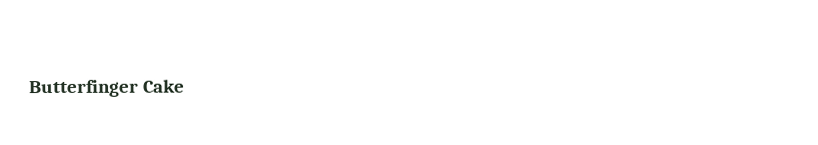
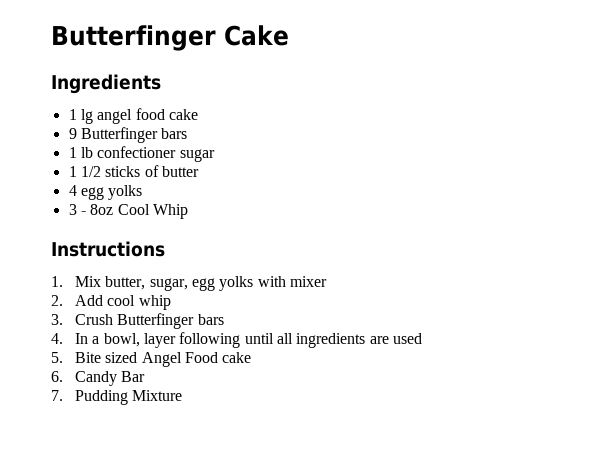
+ Ingredients
+ 1 lg angel food cake
+ 9 Butterfinger bars
+ 1 lb confectioner sugar
+ 1 1/2 sticks of butter
+ 4 egg yolks
+ 3 - 8oz Cool Whip
+ Instructions
+ 1. Mix butter, sugar, egg yolks with mixer
+ 2. Add cool whip
+ 3. Crush Butterfinger bars
+ 4. In a bowl, layer following until all ingredients are used
+ 5. Bite sized Angel Food cake
+ 6. Candy Bar
+ 7. Pudding Mixture

